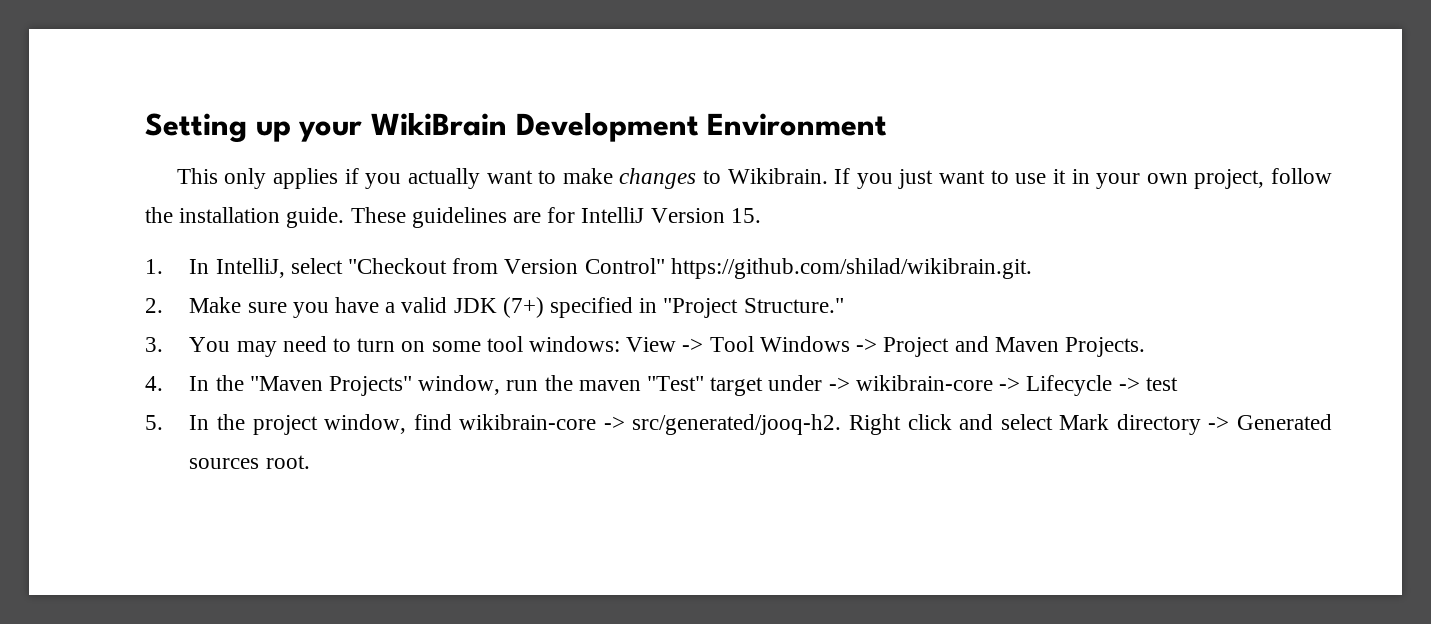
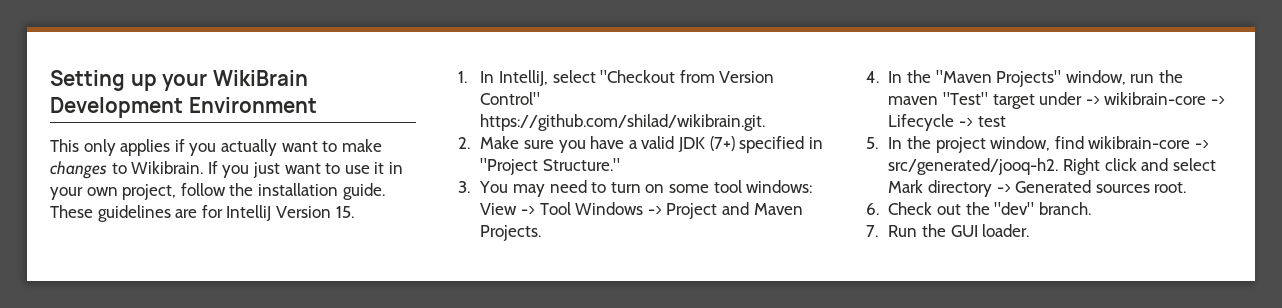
+ 6. Check out the "dev" branch.
+ 7. Run the GUI loader.

